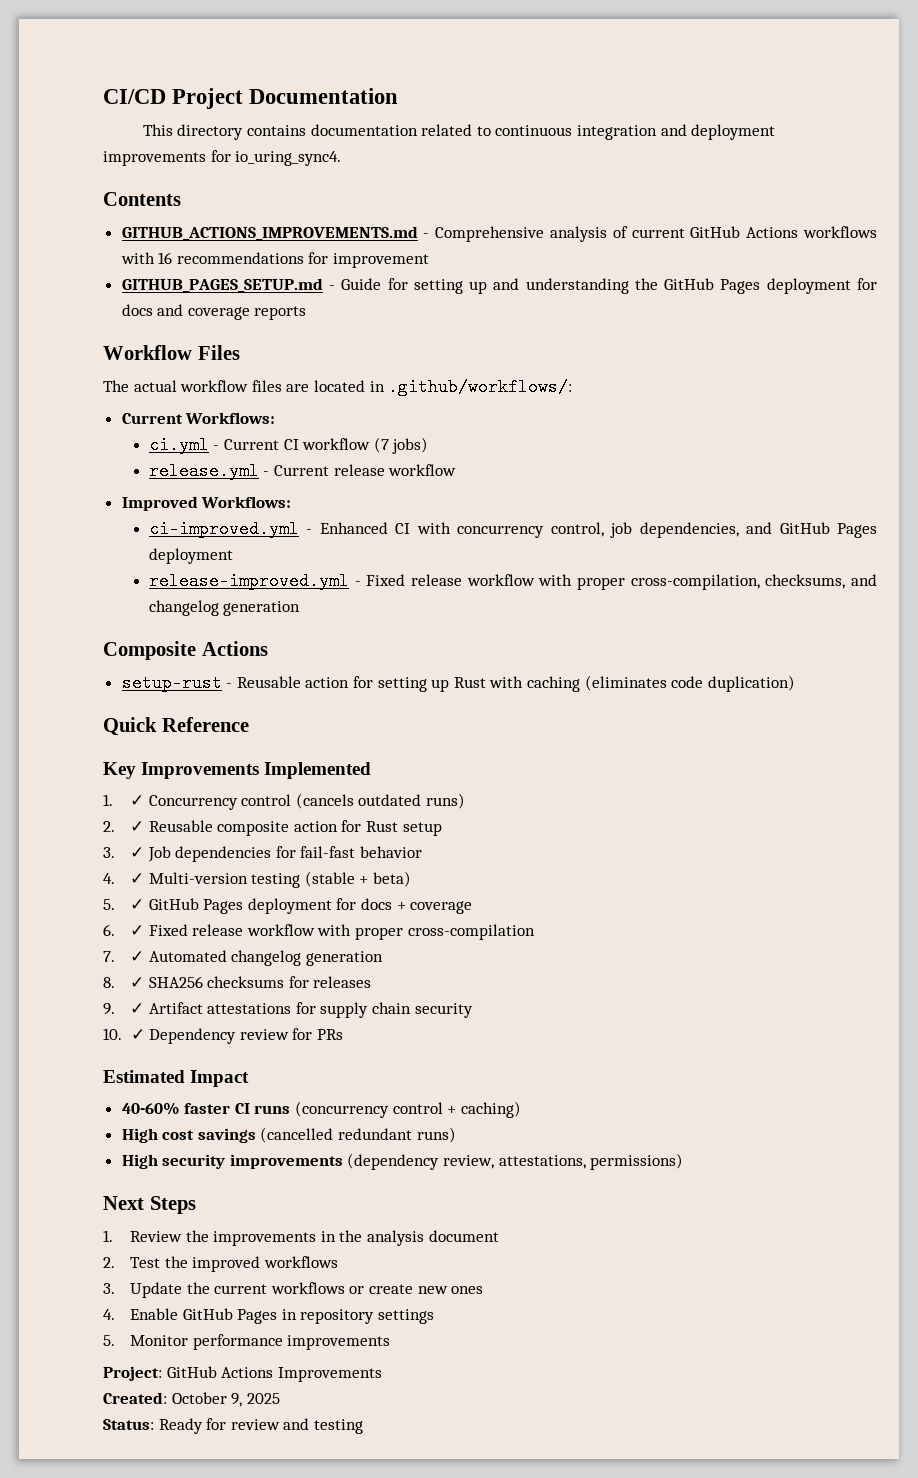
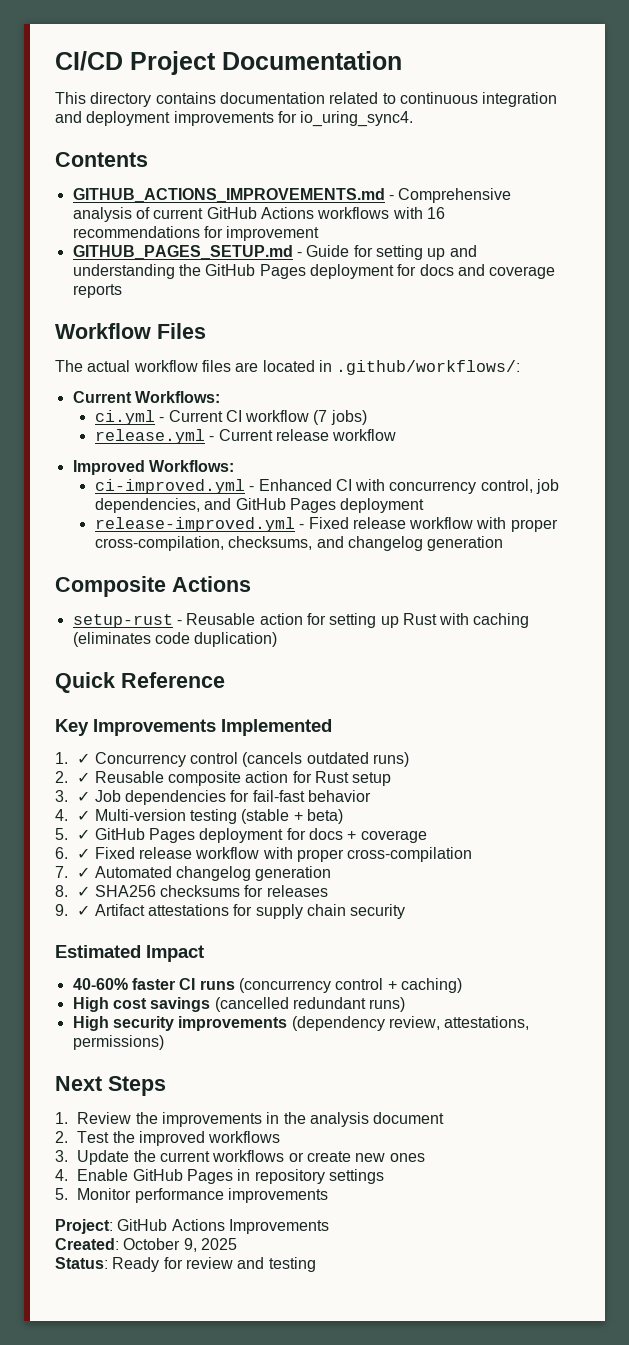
- 10. ✓ Dependency review for PRs

